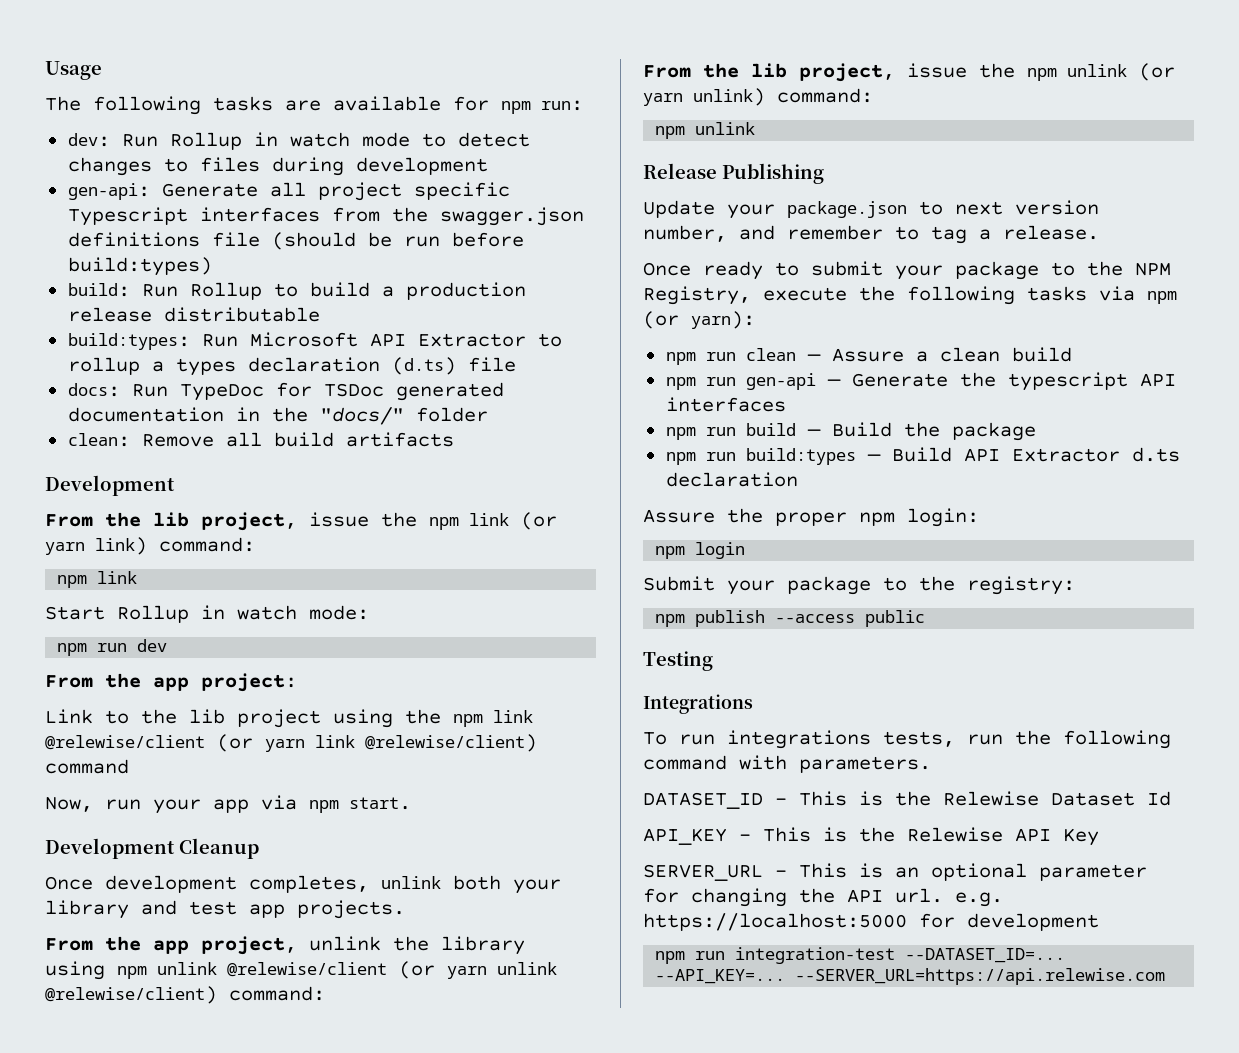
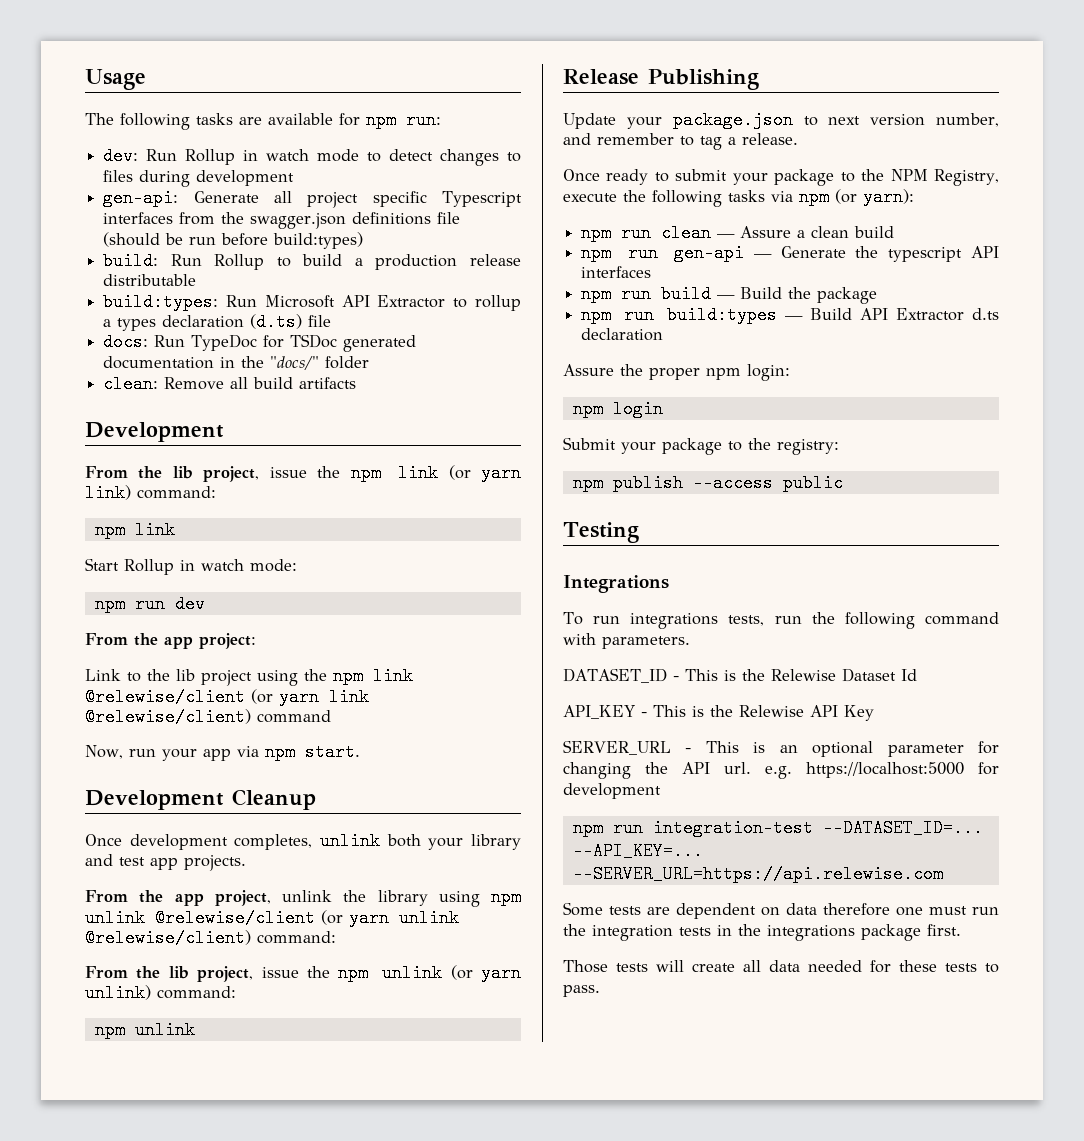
+ Some tests are dependent on data therefore one must run the integration tests in the integrations package first.
+ Those tests will create all data needed for these tests to pass.

